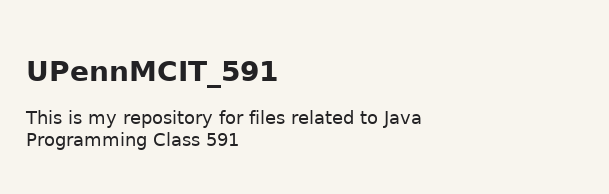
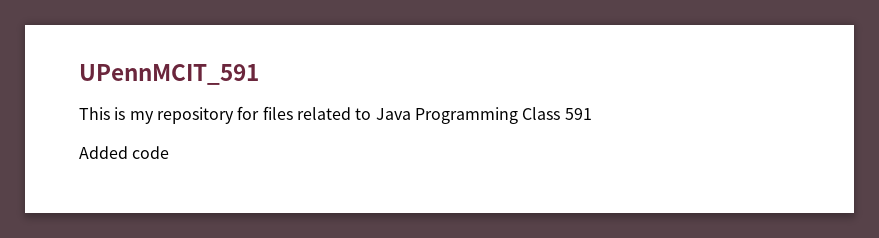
+ Added code

